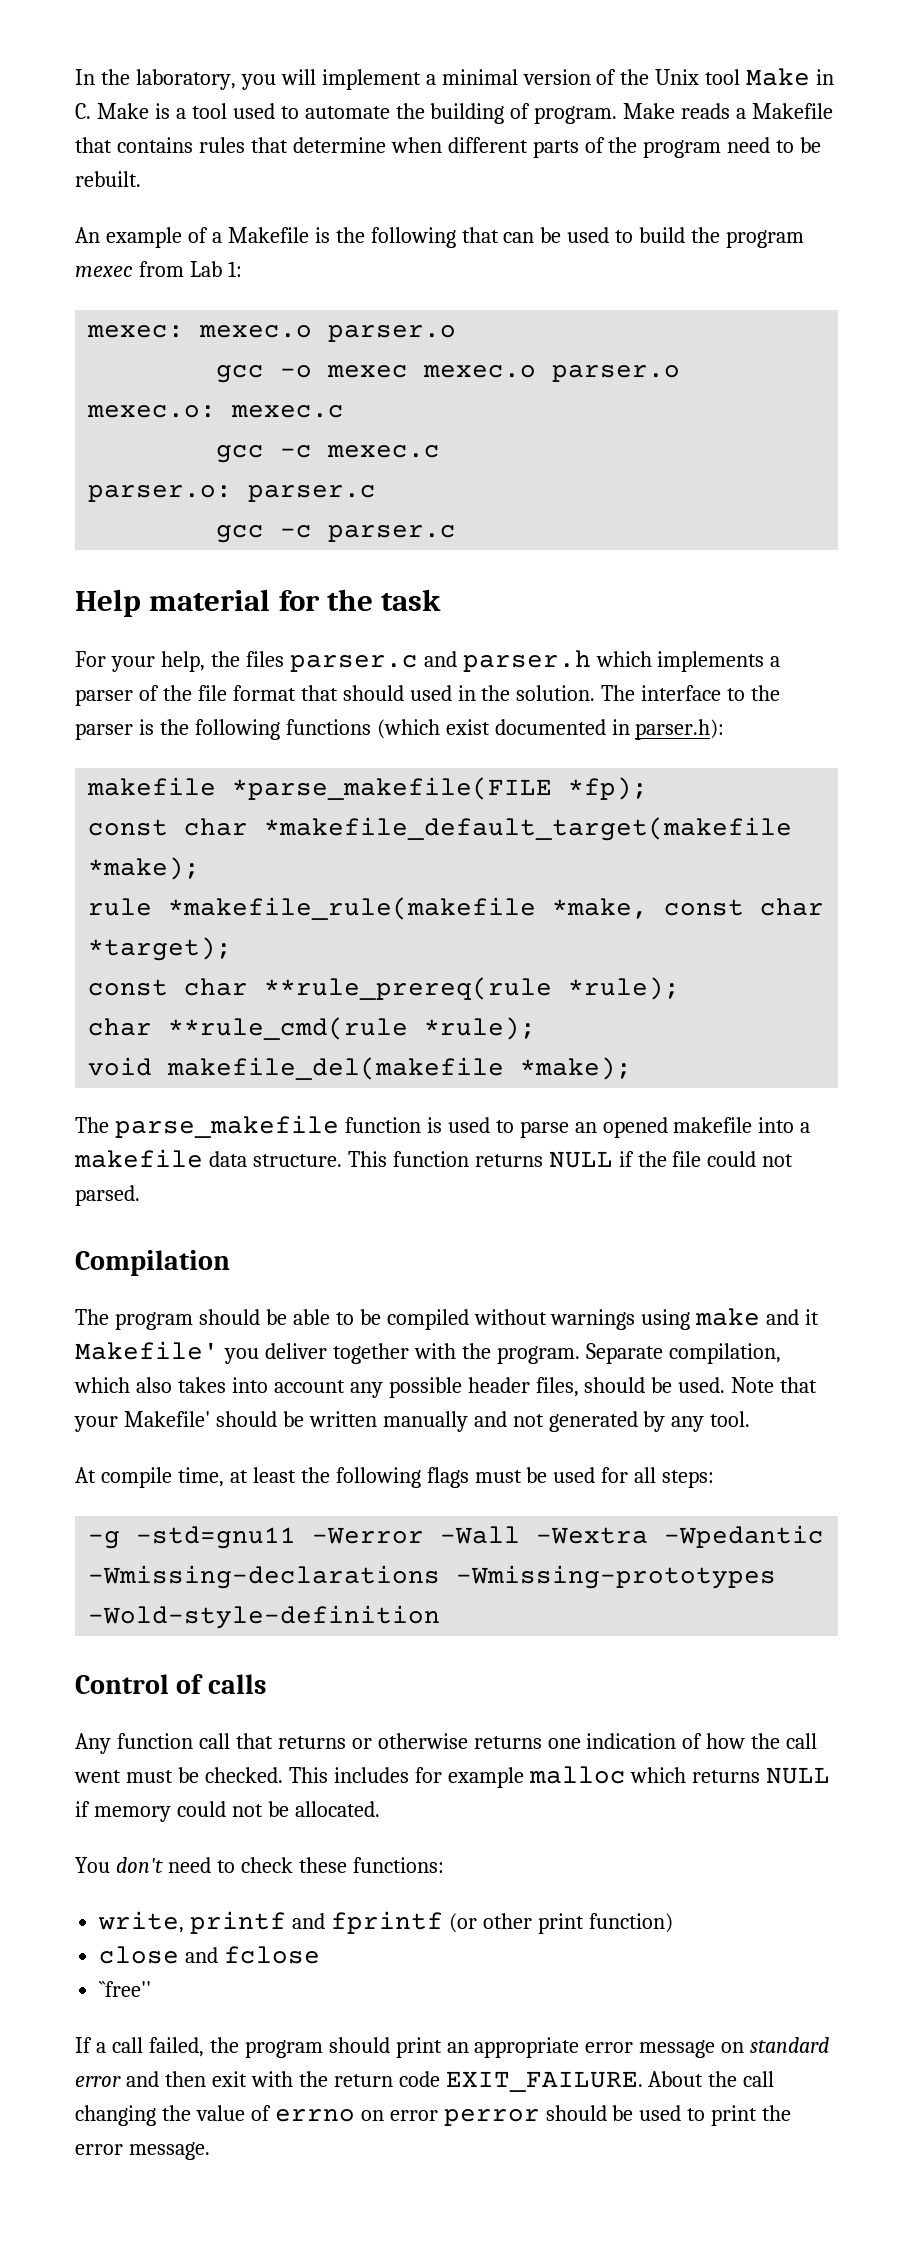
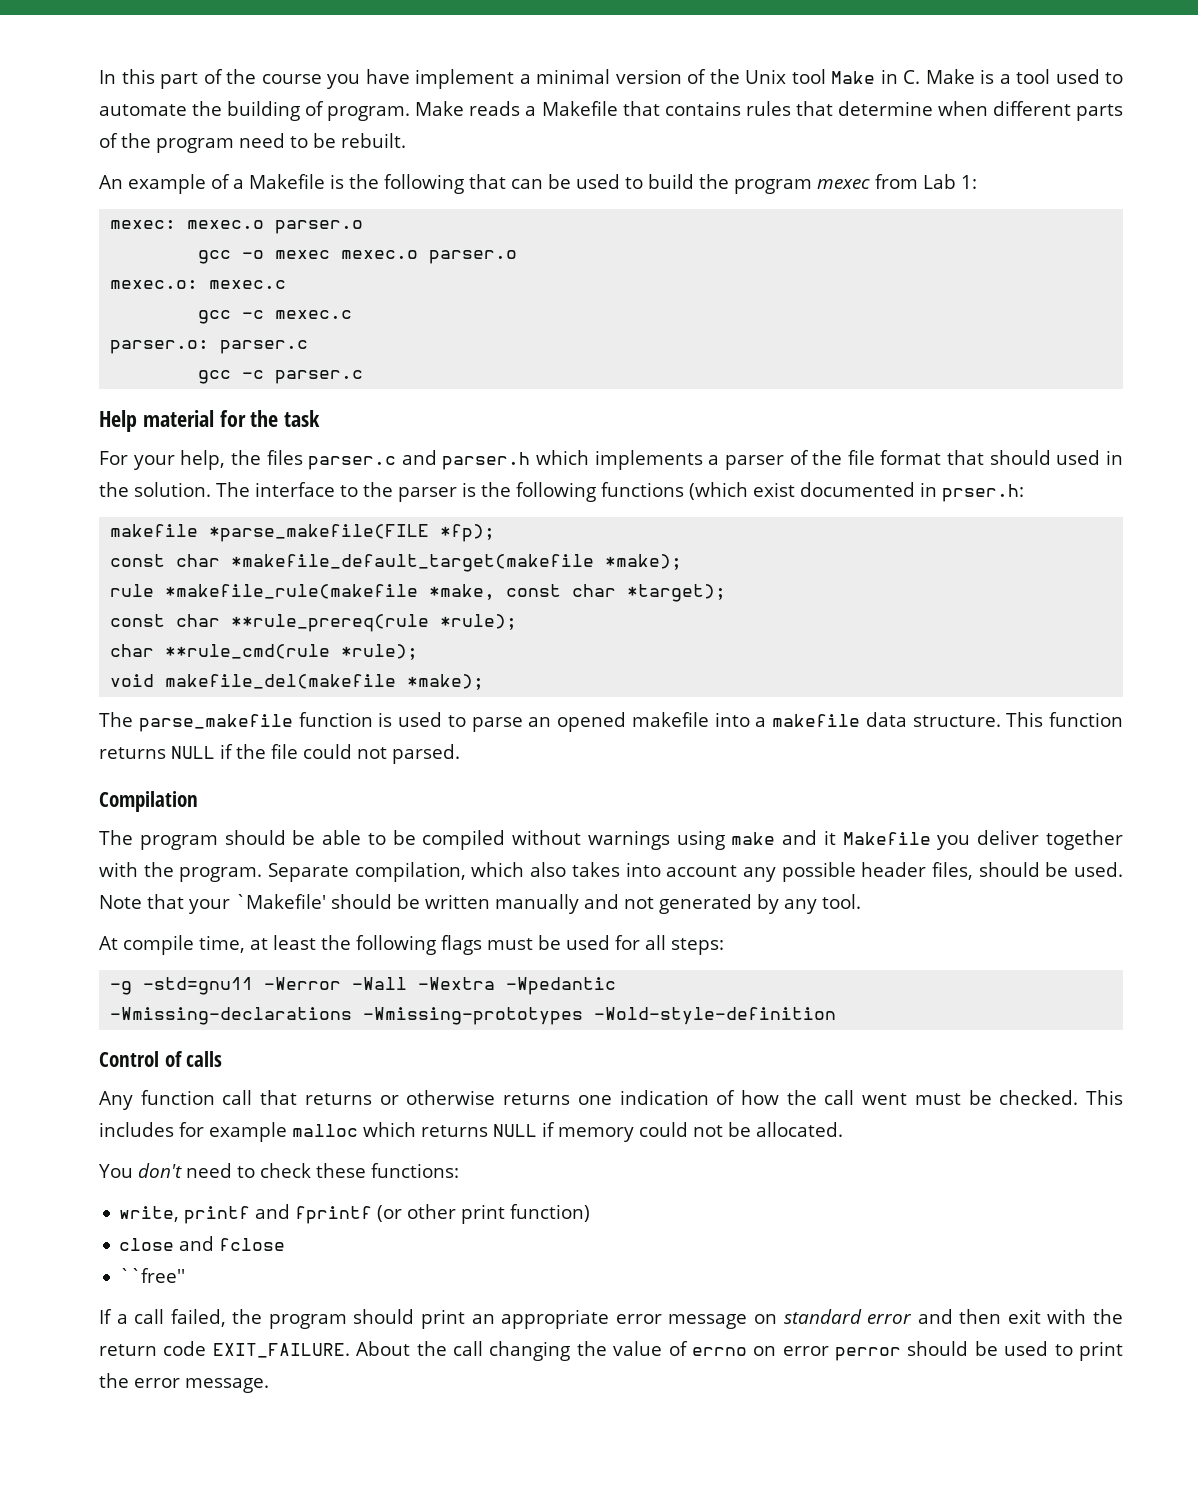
- In the laboratory, you will implement a minimal version of the Unix tool Make in C. Make is a tool used to automate the building of program.
+ In this part of the course you have implement a minimal version of the Unix tool Make in C. Make is a tool used to automate the building of program.
- The interface to the parser is the following functions (which exist documented in parser.h):
+ The interface to the parser is the following functions (which exist documented in prser.h:
- The program should be able to be compiled without warnings using make and it Makefile' you deliver together with the program.
+ The program should be able to be compiled without warnings using make and it Makefile you deliver together with the program.
- Note that your Makefile' should be written manually and not generated by any tool.
+ Note that your `Makefile' should be written manually and not generated by any tool.

